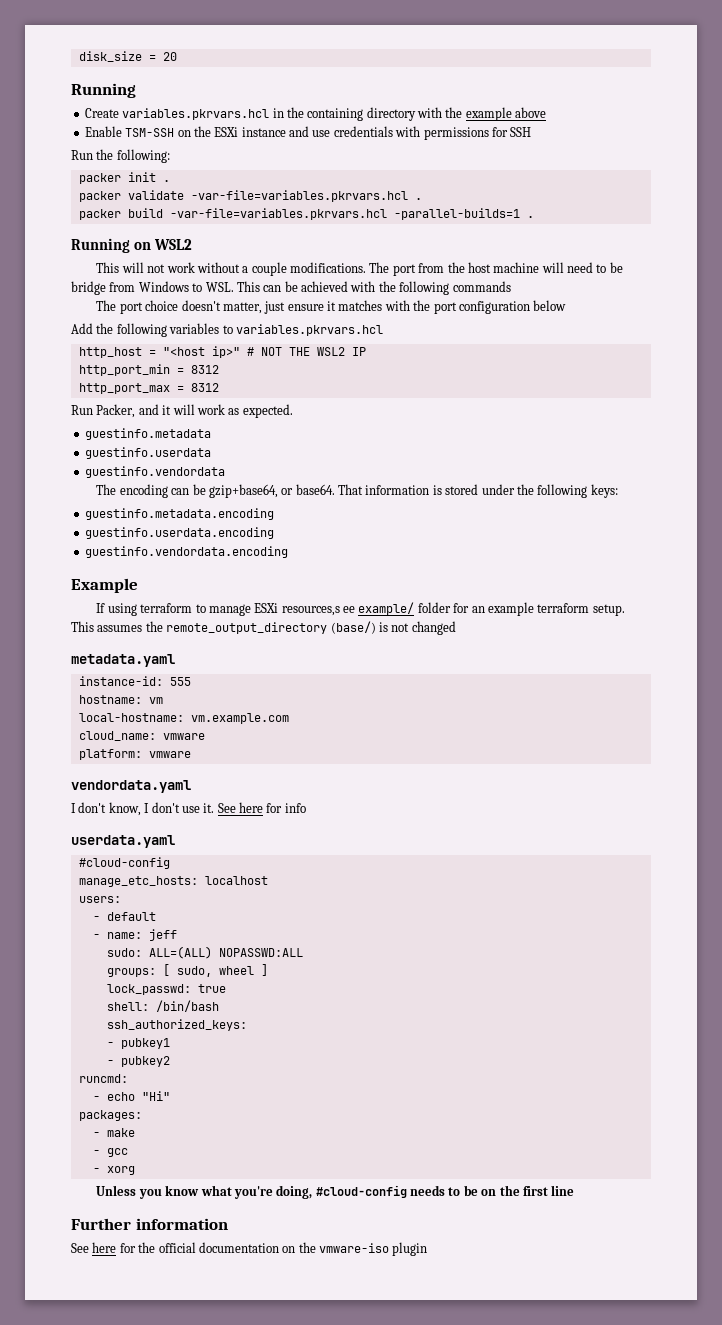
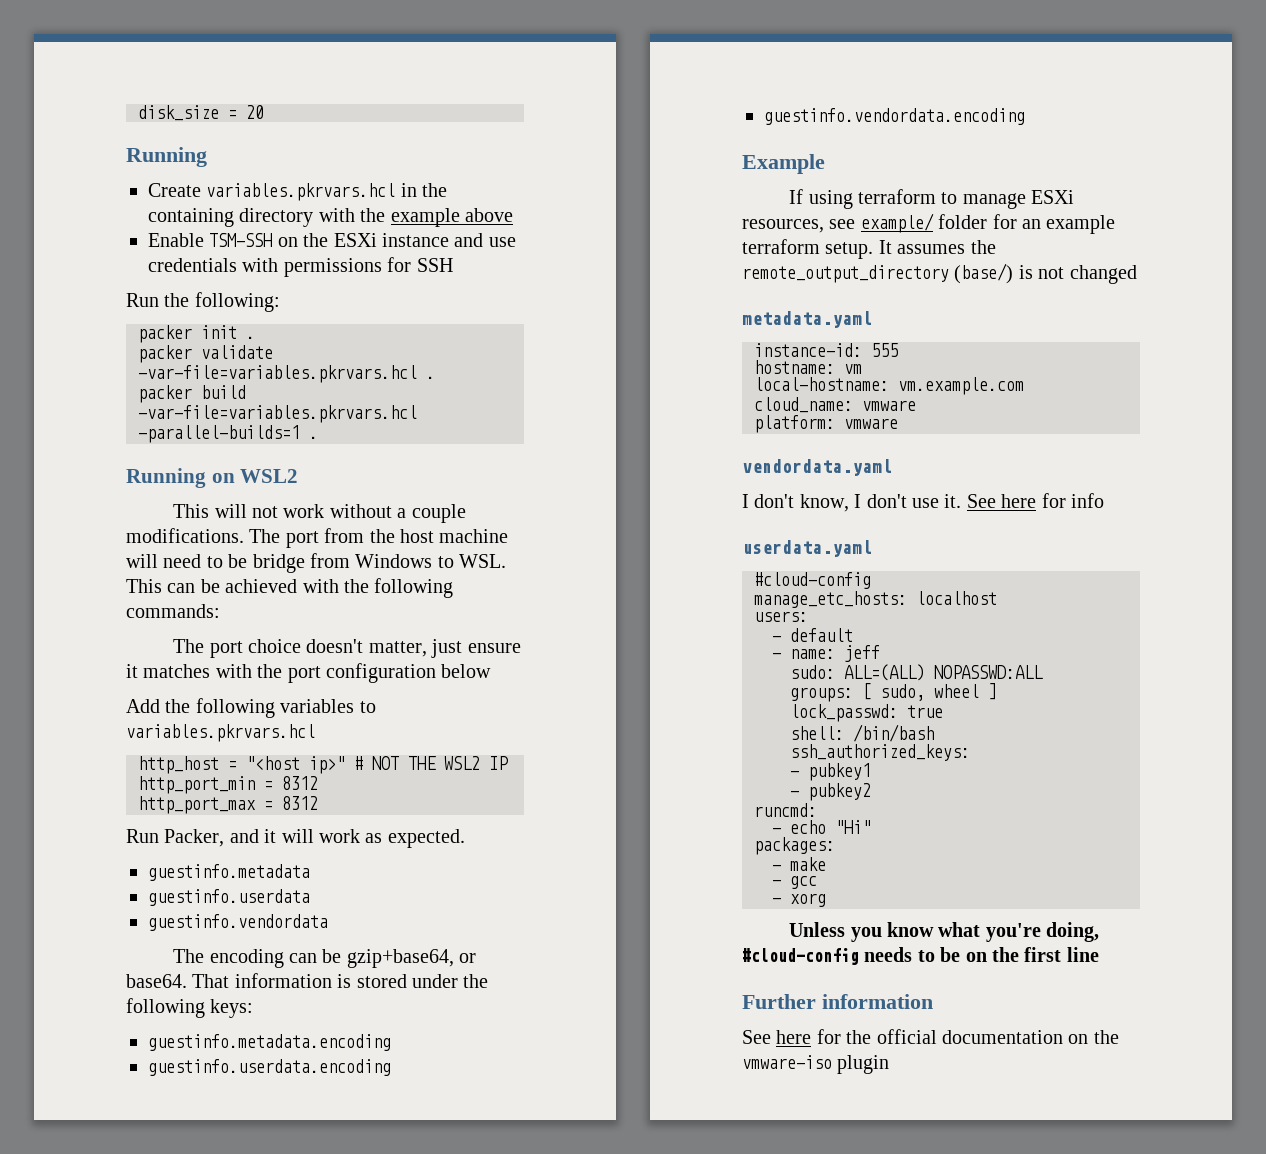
- The port from the host machine will need to be bridge from Windows to WSL. This can be achieved with the following commands
+ The port from the host machine will need to be bridge from Windows to WSL. This can be achieved with the following commands:
- If using terraform to manage ESXi resources,s ee example/ folder for an example terraform setup.
+ If using terraform to manage ESXi resources, see example/ folder for an example terraform setup.
- This assumes the remote_output_directory (base/) is not changed
+ It assumes the remote_output_directory (base/) is not changed

